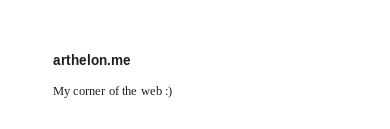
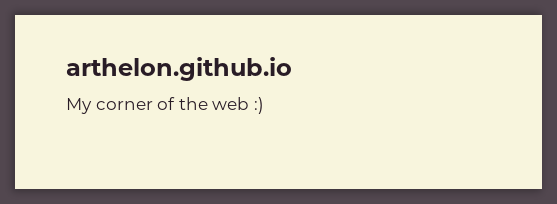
- arthelon.me
+ arthelon.github.io

